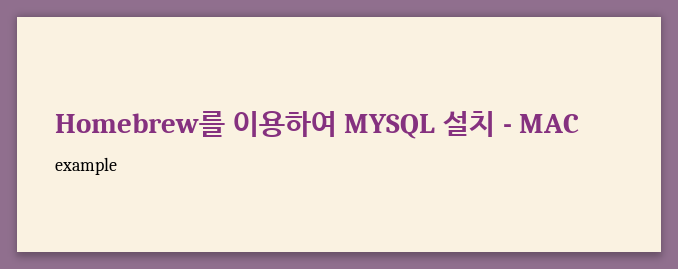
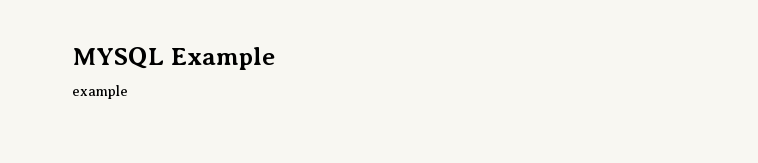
- Homebrew를 이용하여 MYSQL 설치 - MAC
+ MYSQL Example

